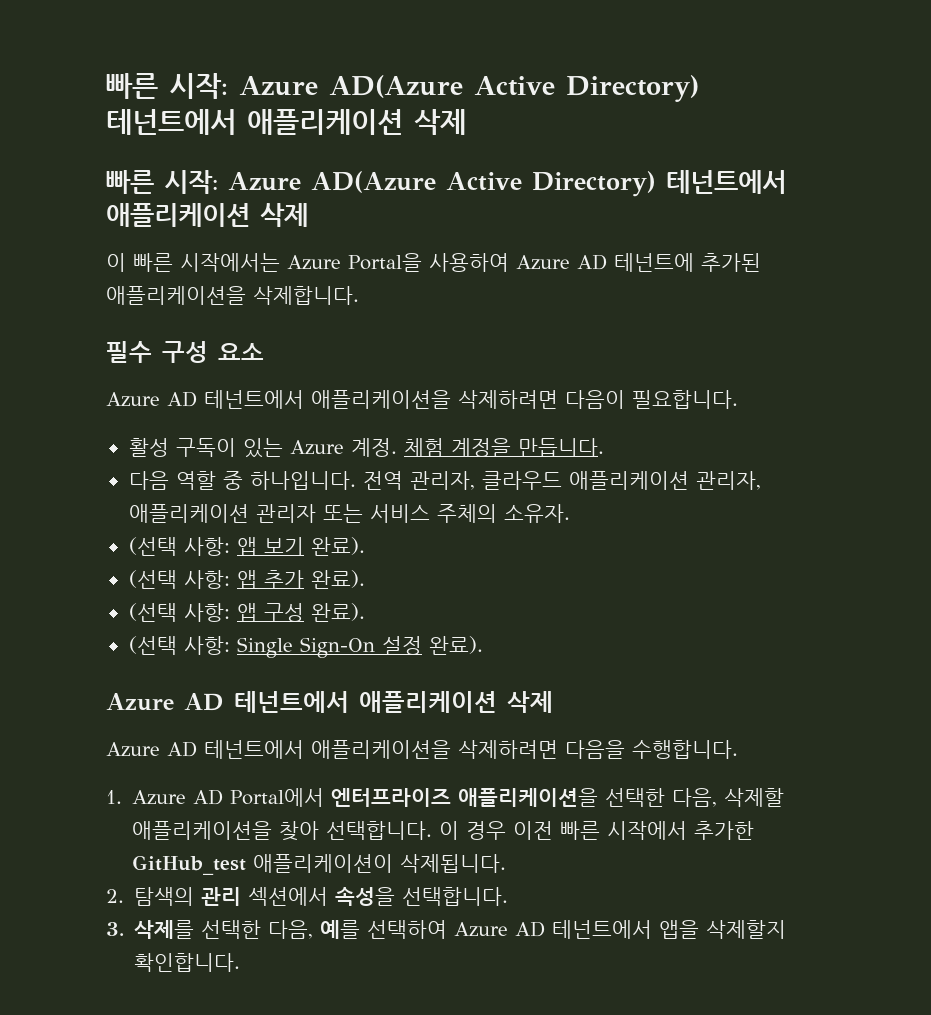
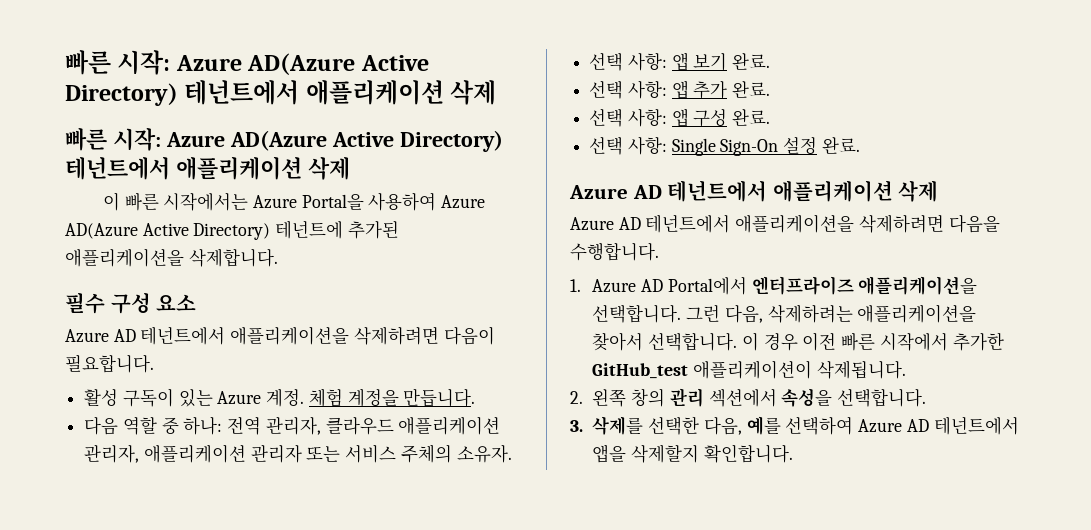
- 이 빠른 시작에서는 Azure Portal을 사용하여 Azure AD 테넌트에 추가된 애플리케이션을 삭제합니다.
+ 이 빠른 시작에서는 Azure Portal을 사용하여 Azure AD(Azure Active Directory) 테넌트에 추가된 애플리케이션을 삭제합니다.
- 다음 역할 중 하나입니다. 전역 관리자, 클라우드 애플리케이션 관리자, 애플리케이션 관리자 또는 서비스 주체의 소유자.
+ 다음 역할 중 하나: 전역 관리자, 클라우드 애플리케이션 관리자, 애플리케이션 관리자 또는 서비스 주체의 소유자.
- (선택 사항: 앱 보기 완료).
- (선택 사항: 앱 추가 완료).
- (선택 사항: 앱 구성 완료).
- (선택 사항: Single Sign-On 설정 완료).
+ 선택 사항: 앱 보기 완료.
+ 선택 사항: 앱 추가 완료.
+ 선택 사항: 앱 구성 완료.
+ 선택 사항: Single Sign-On 설정 완료.
- 1. Azure AD Portal에서 엔터프라이즈 애플리케이션을 선택한 다음, 삭제할 애플리케이션을 찾아 선택합니다.
+ 1. Azure AD Portal에서 엔터프라이즈 애플리케이션을 선택합니다. 그런 다음, 삭제하려는 애플리케이션을 찾아서 선택합니다.
- 2. 탐색의 관리 섹션에서 속성을 선택합니다.
+ 2. 왼쪽 창의 관리 섹션에서 속성을 선택합니다.

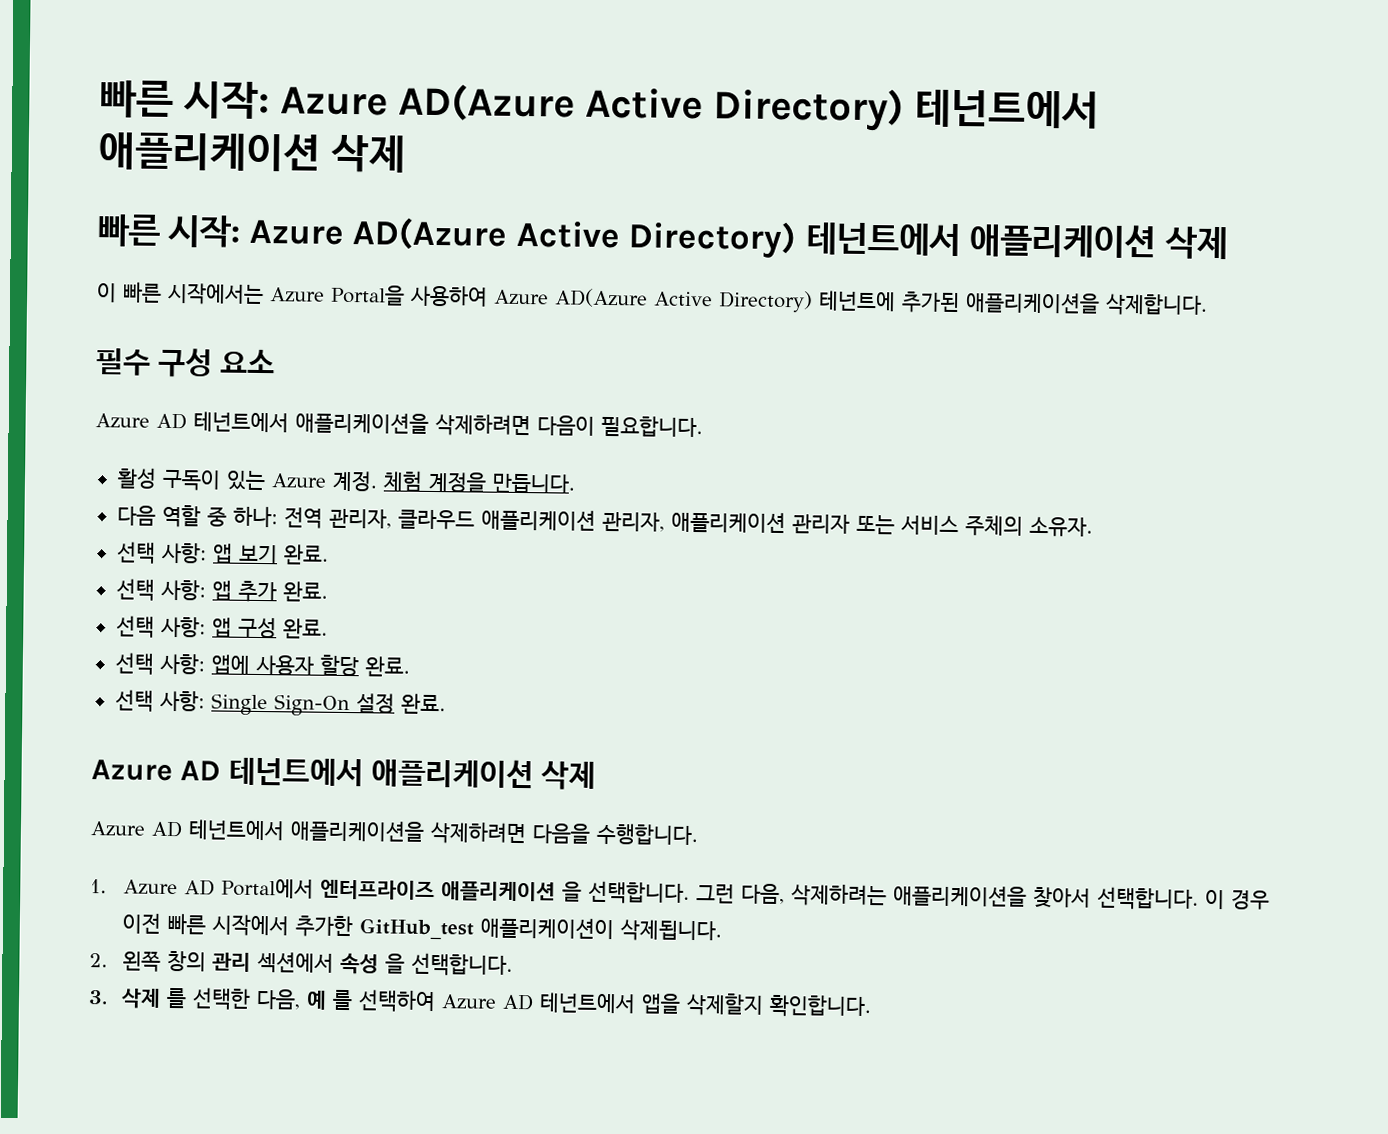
+ 선택 사항: 앱에 사용자 할당 완료.
- 1. Azure AD Portal에서 엔터프라이즈 애플리케이션을 선택합니다.
+ 1. Azure AD Portal에서 엔터프라이즈 애플리케이션 을 선택합니다.
- 2. 왼쪽 창의 관리 섹션에서 속성을 선택합니다.
+ 2. 왼쪽 창의 관리 섹션에서 속성 을 선택합니다.
- 3. 삭제를 선택한 다음, 예를 선택하여 Azure AD 테넌트에서 앱을 삭제할지 확인합니다.
+ 3. 삭제 를 선택한 다음, 예 를 선택하여 Azure AD 테넌트에서 앱을 삭제할지 확인합니다.

